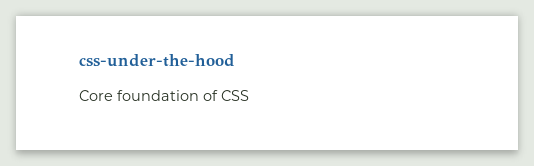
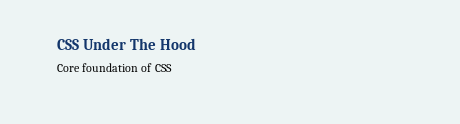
- css-under-the-hood
+ CSS Under The Hood

